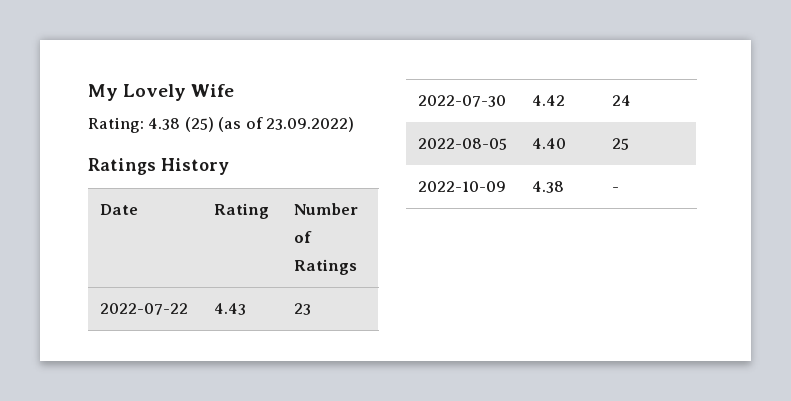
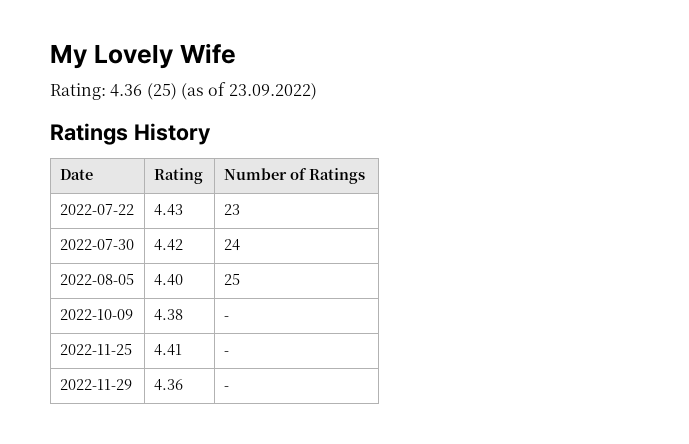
- Rating: 4.38 (25) (as of 23.09.2022)
+ Rating: 4.36 (25) (as of 23.09.2022)
+ 2022-11-25 | 4.41 | -
+ 2022-11-29 | 4.36 | -

